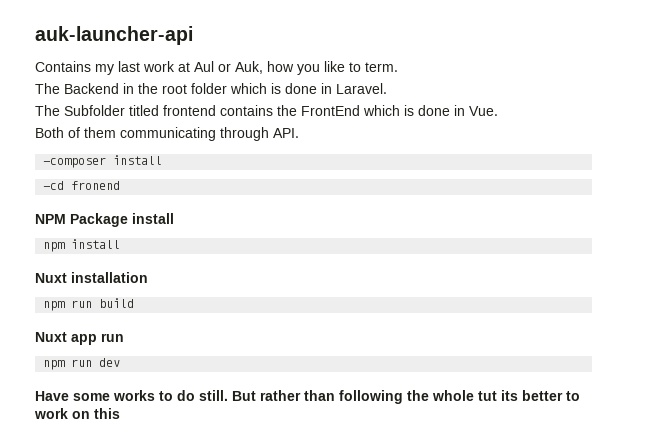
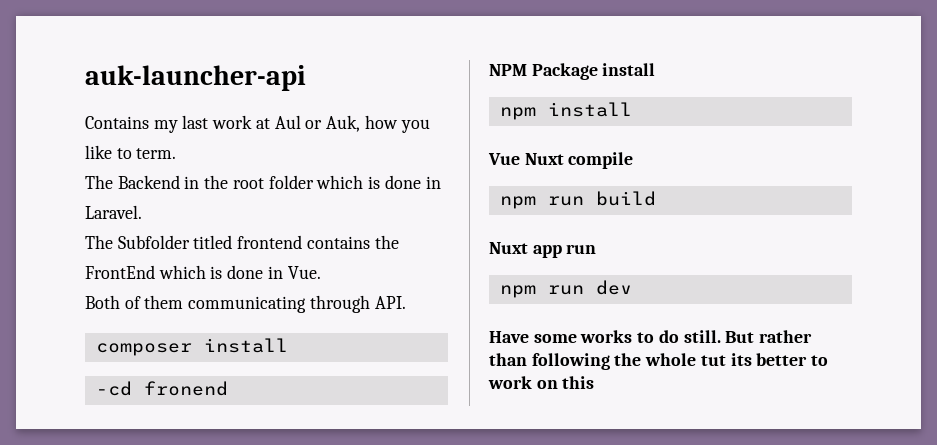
- -composer install
+ composer install
- Nuxt installation
+ Vue Nuxt compile

